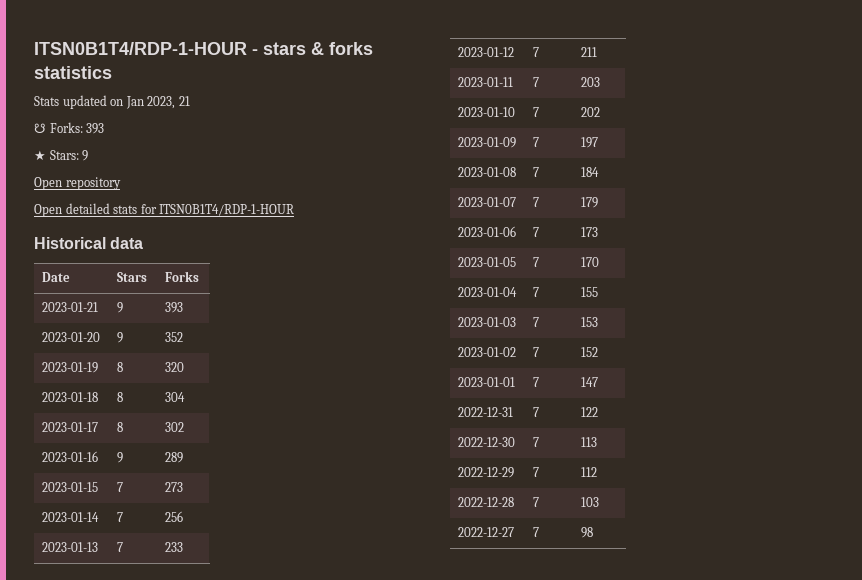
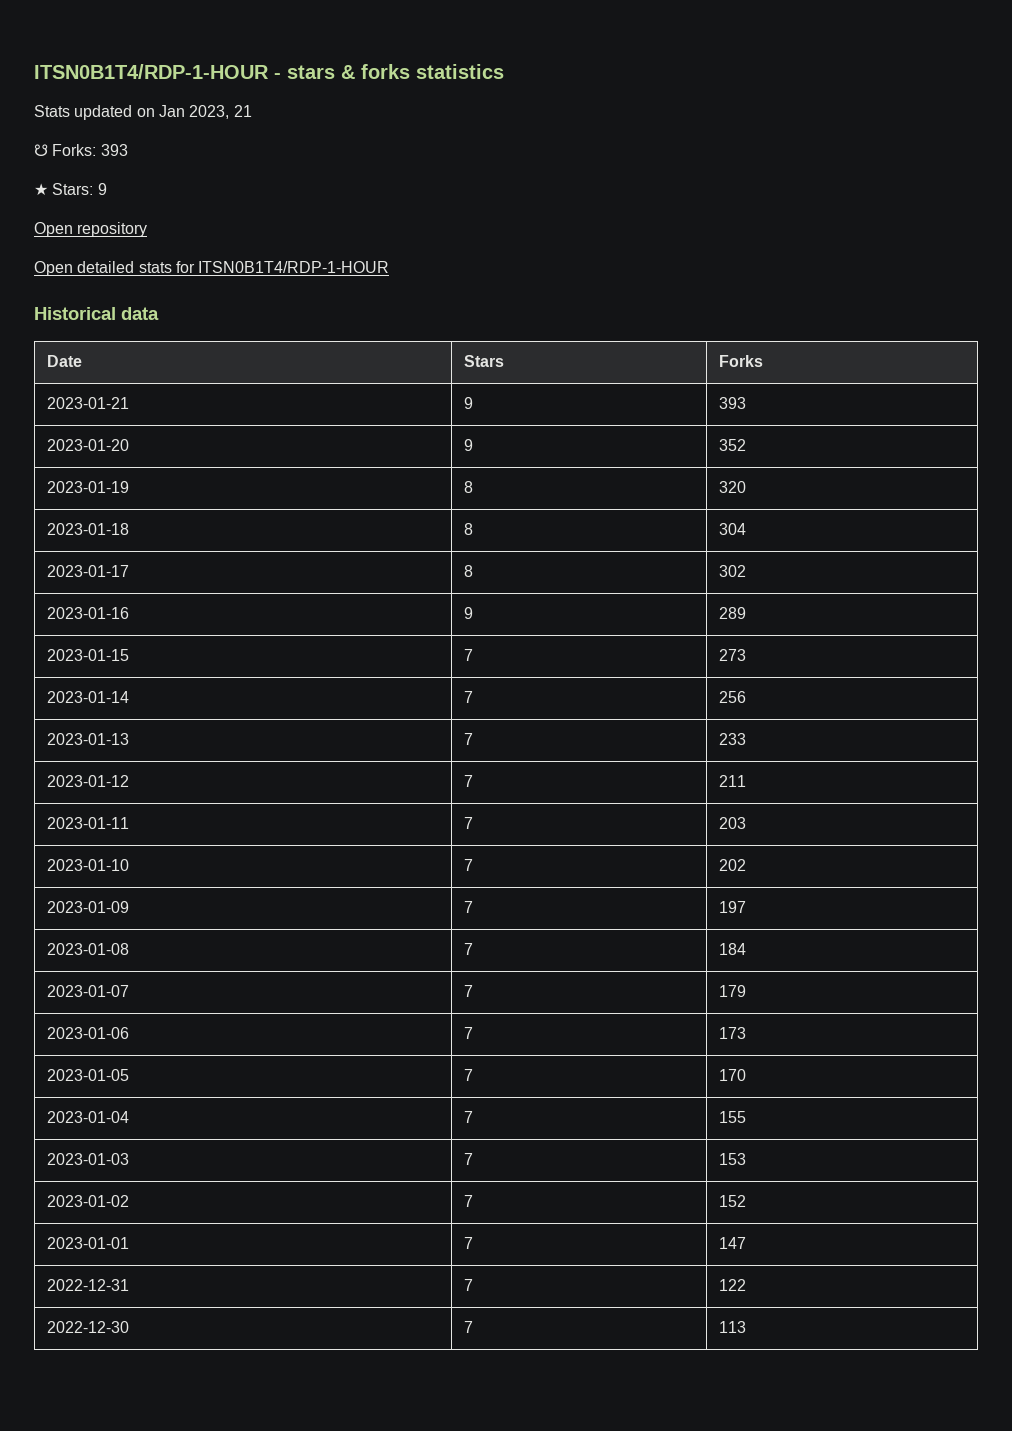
- 2022-12-29 | 7 | 112
- 2022-12-28 | 7 | 103
- 2022-12-27 | 7 | 98

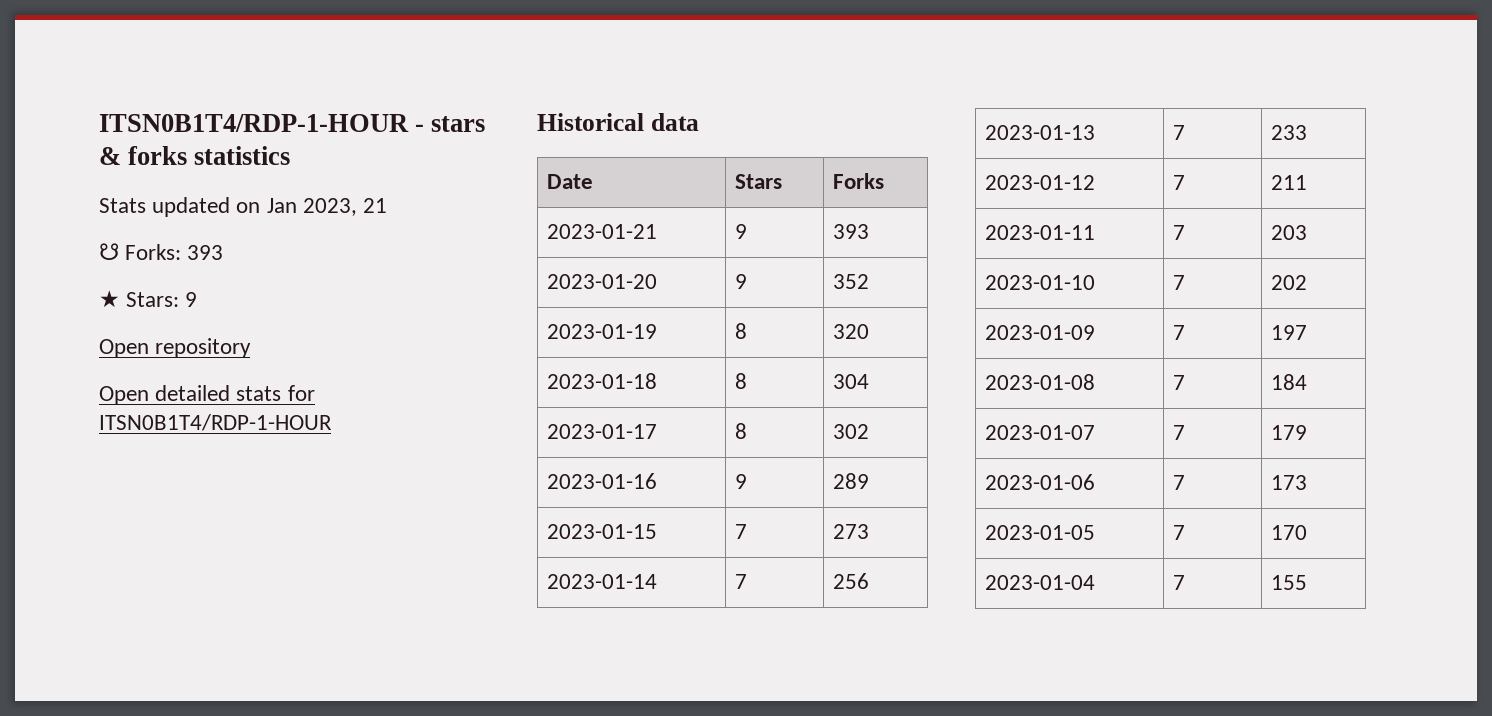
- 2023-01-03 | 7 | 153
- 2023-01-02 | 7 | 152
- 2023-01-01 | 7 | 147
- 2022-12-31 | 7 | 122
- 2022-12-30 | 7 | 113

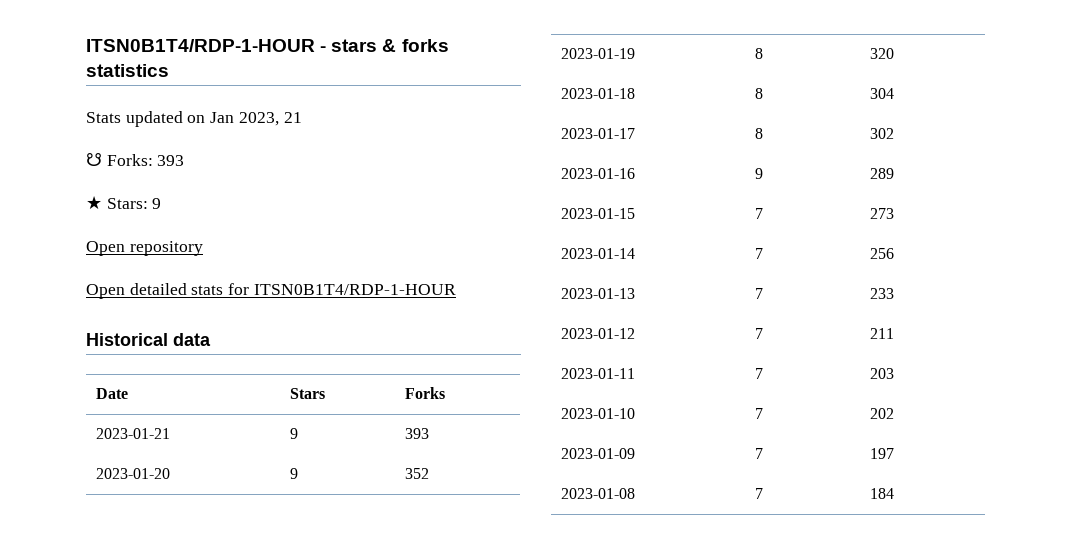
- 2023-01-07 | 7 | 179
- 2023-01-06 | 7 | 173
- 2023-01-05 | 7 | 170
- 2023-01-04 | 7 | 155

